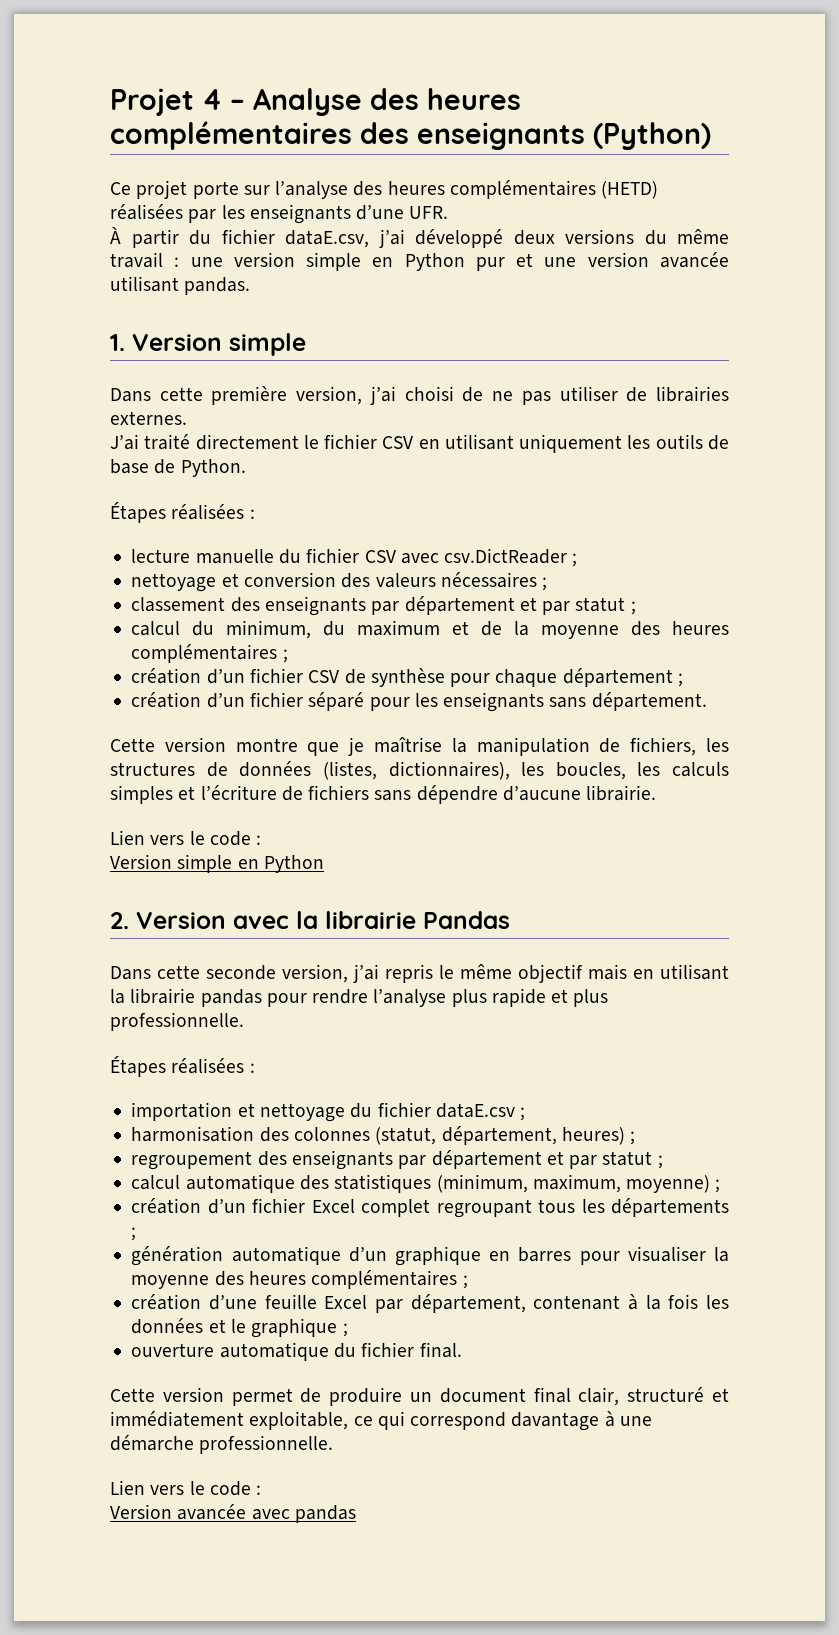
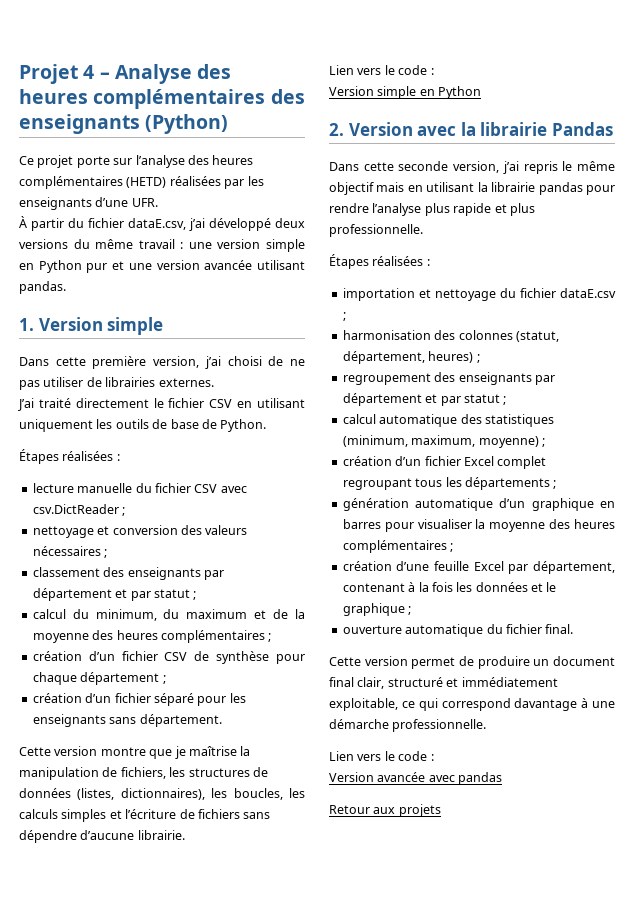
+ Retour aux projets

